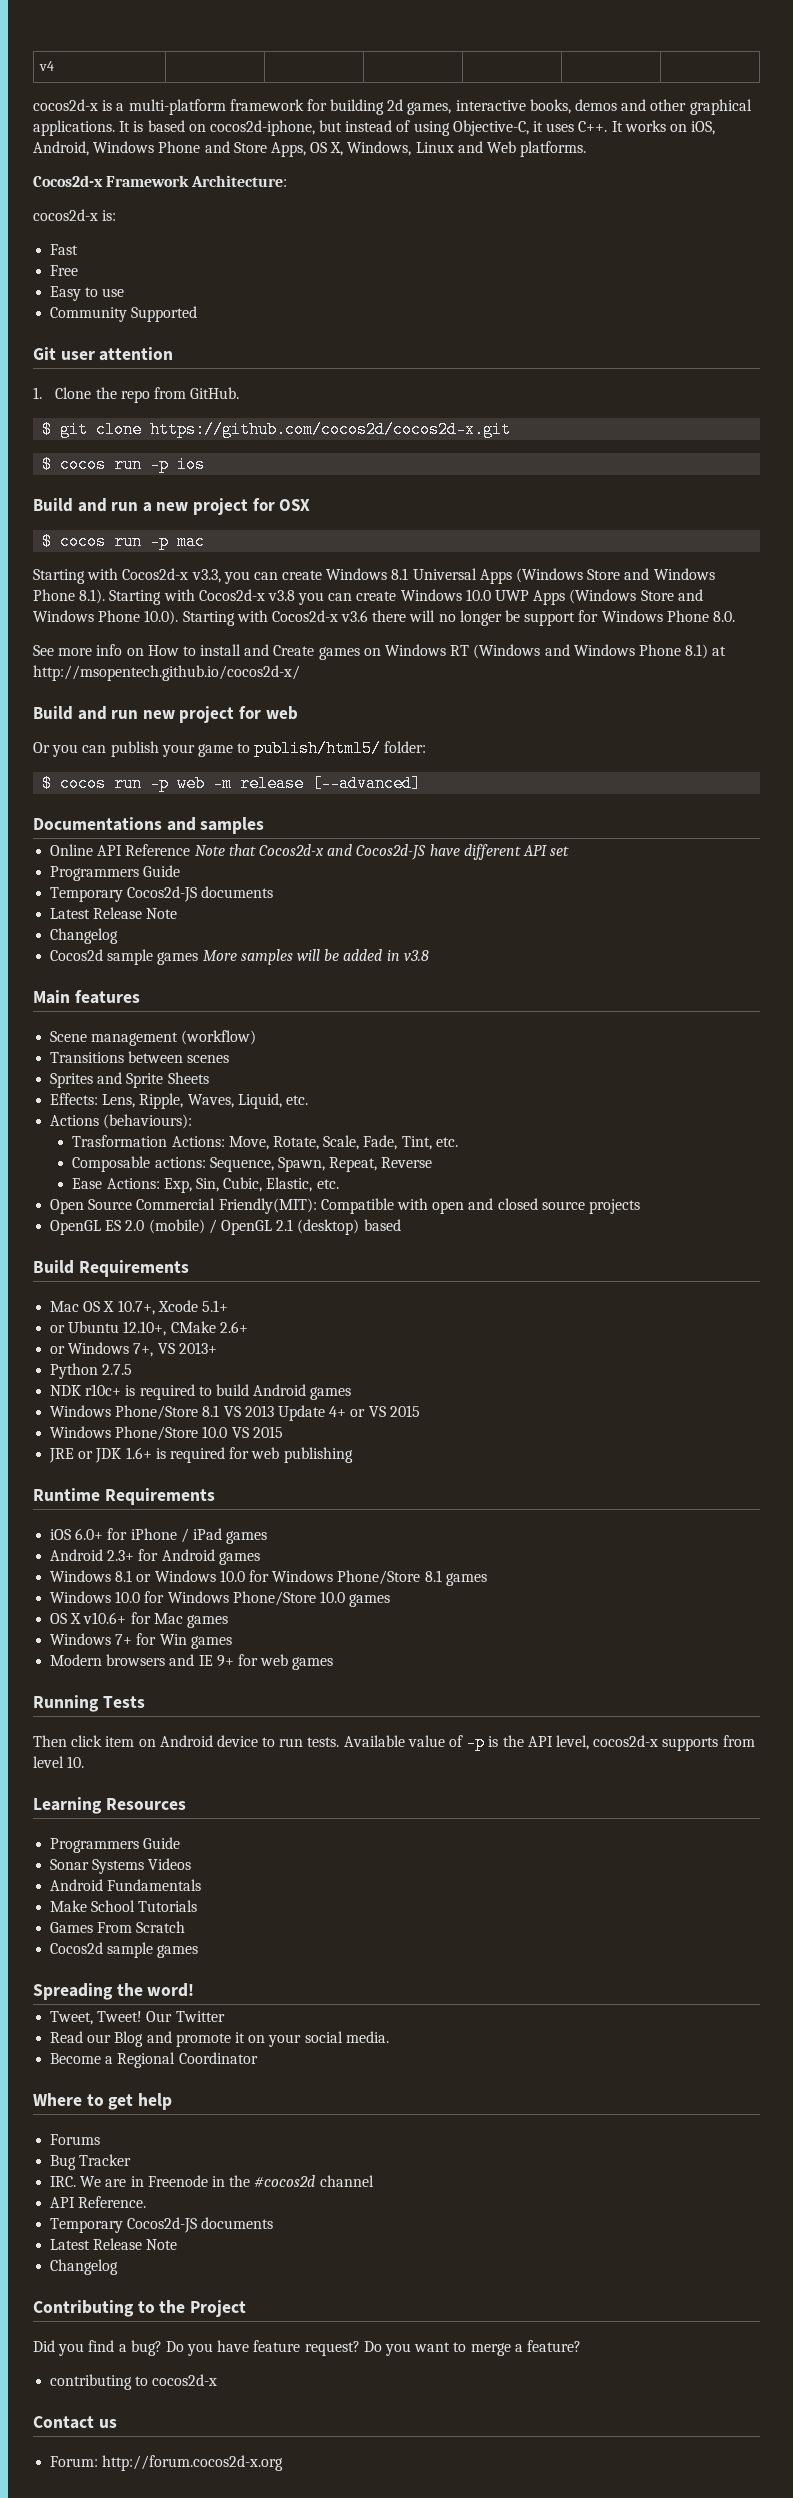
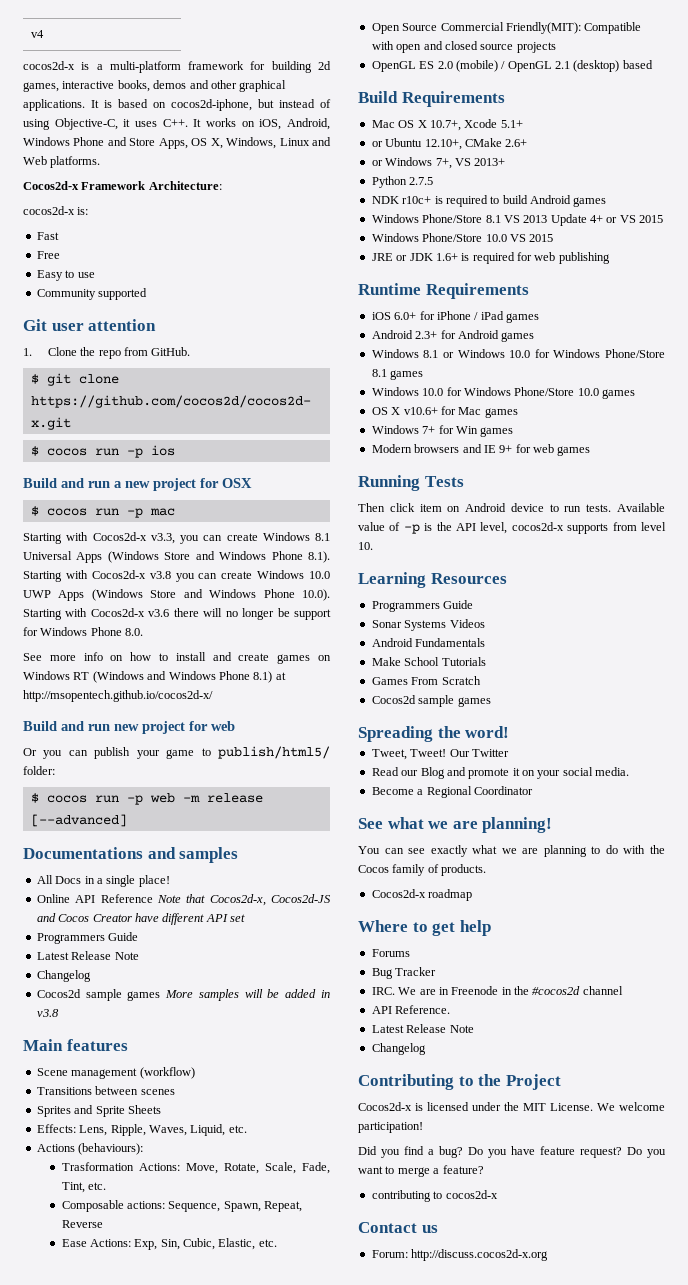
- Community Supported
+ Community supported
- See more info on How to install and Create games on Windows RT (Windows and Windows Phone 8.1) at http://msopentech.github.io/cocos2d-x/
+ See more info on how to install and create games on Windows RT (Windows and Windows Phone 8.1) at http://msopentech.github.io/cocos2d-x/
+ All Docs in a single place!
- Online API Reference Note that Cocos2d-x and Cocos2d-JS have different API set
+ Online API Reference Note that Cocos2d-x, Cocos2d-JS and Cocos Creator have different API set
  Programmers Guide
- Temporary Cocos2d-JS documents
+ See what we are planning!
+ You can see exactly what we are planning to do with the Cocos family of products.
+ Cocos2d-x roadmap
  API Reference.
- Temporary Cocos2d-JS documents
+ Cocos2d-x is licensed under the MIT License. We welcome participation!
- Forum: http://forum.cocos2d-x.org
+ Forum: http://discuss.cocos2d-x.org

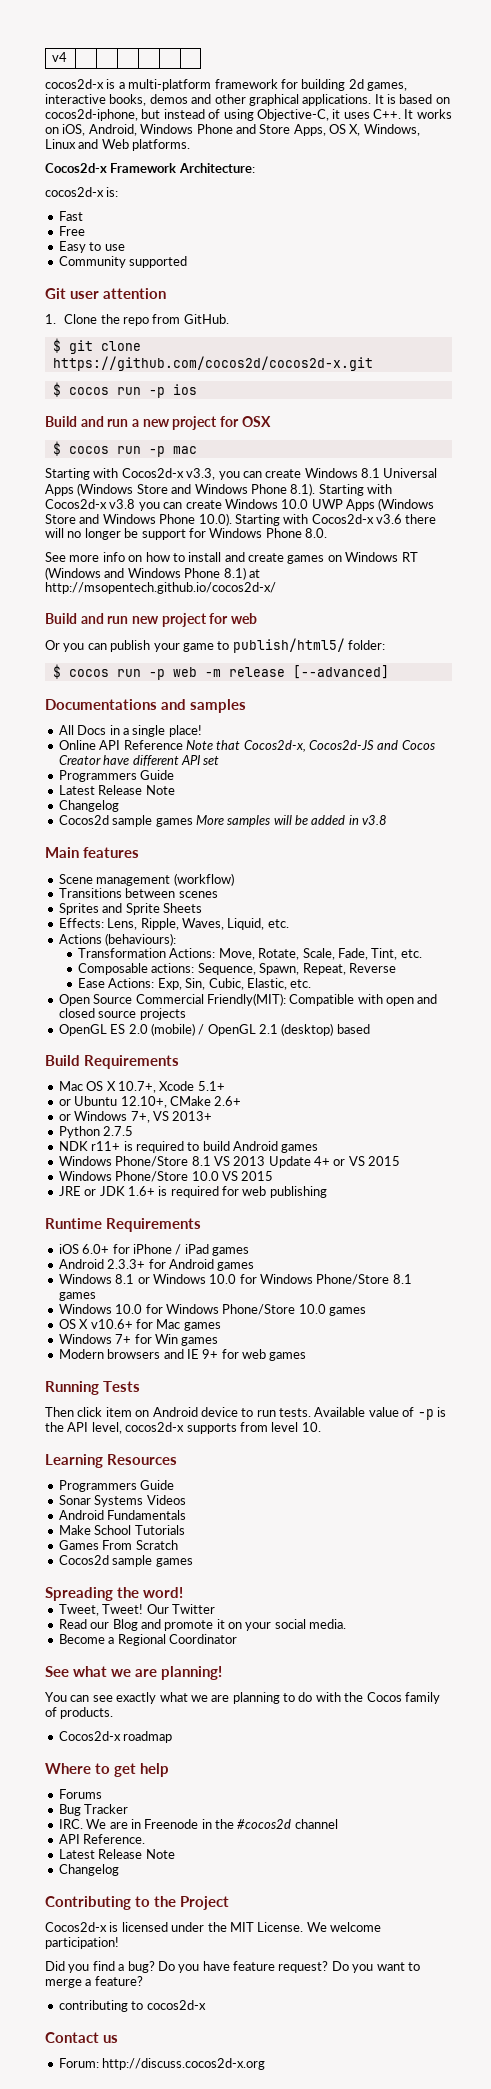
- Trasformation Actions: Move, Rotate, Scale, Fade, Tint, etc.
+ Transformation Actions: Move, Rotate, Scale, Fade, Tint, etc.
- NDK r10c+ is required to build Android games
+ NDK r11+ is required to build Android games
- Android 2.3+ for Android games
+ Android 2.3.3+ for Android games

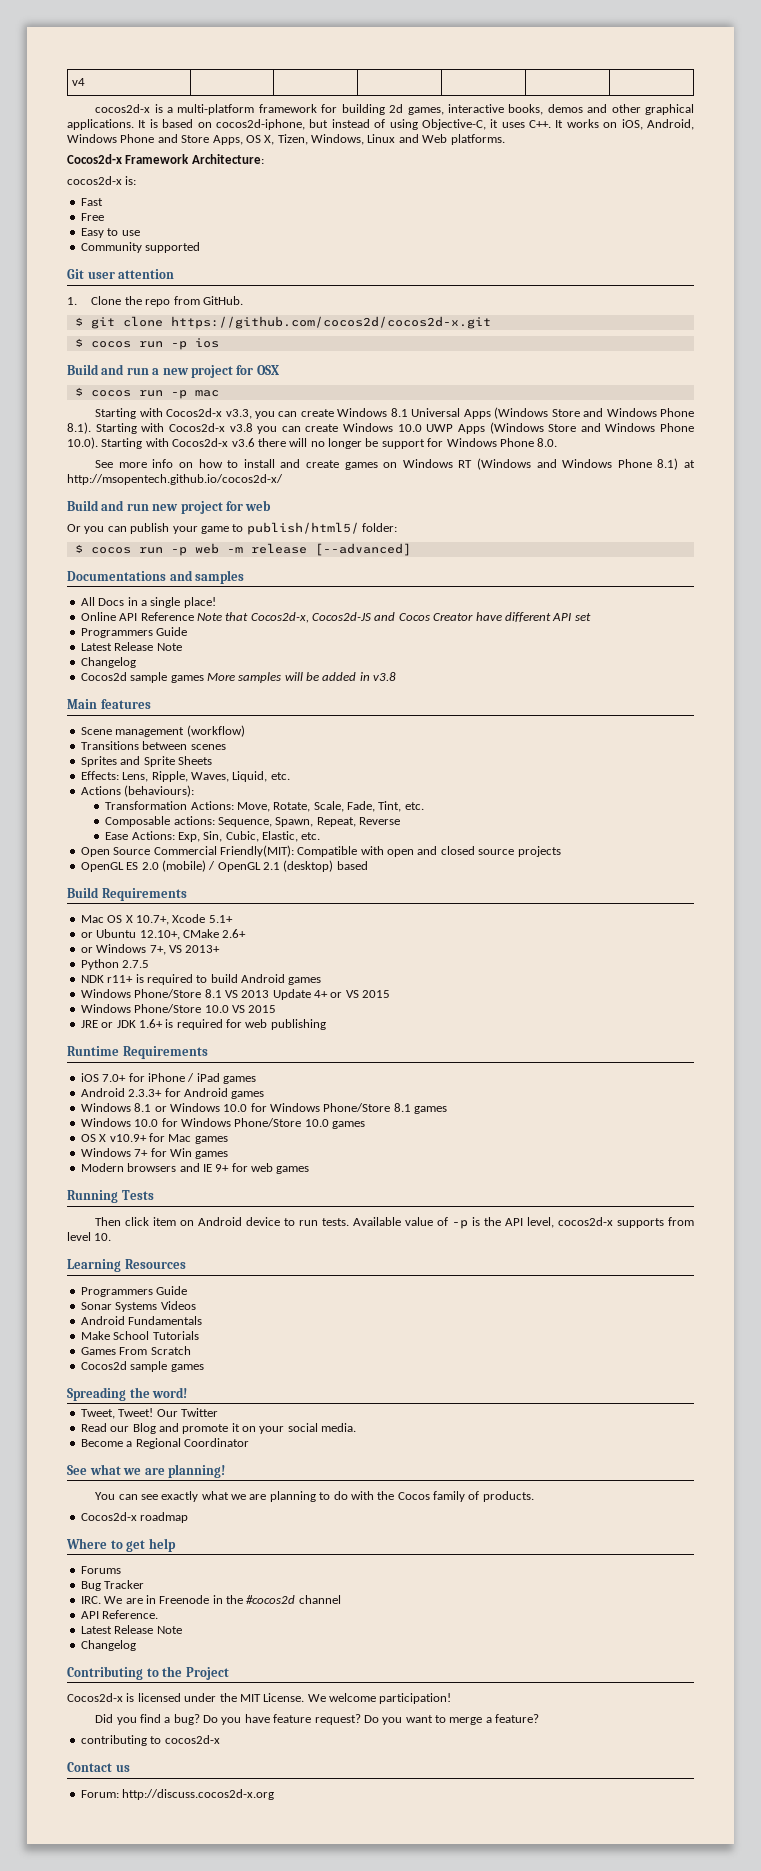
- It is based on cocos2d-iphone, but instead of using Objective-C, it uses C++. It works on iOS, Android, Windows Phone and Store Apps, OS X, Windows, Linux and Web platforms.
+ It is based on cocos2d-iphone, but instead of using Objective-C, it uses C++. It works on iOS, Android, Windows Phone and Store Apps, OS X, Tizen, Windows, Linux and Web platforms.
- iOS 6.0+ for iPhone / iPad games
+ iOS 7.0+ for iPhone / iPad games
- OS X v10.6+ for Mac games
+ OS X v10.9+ for Mac games

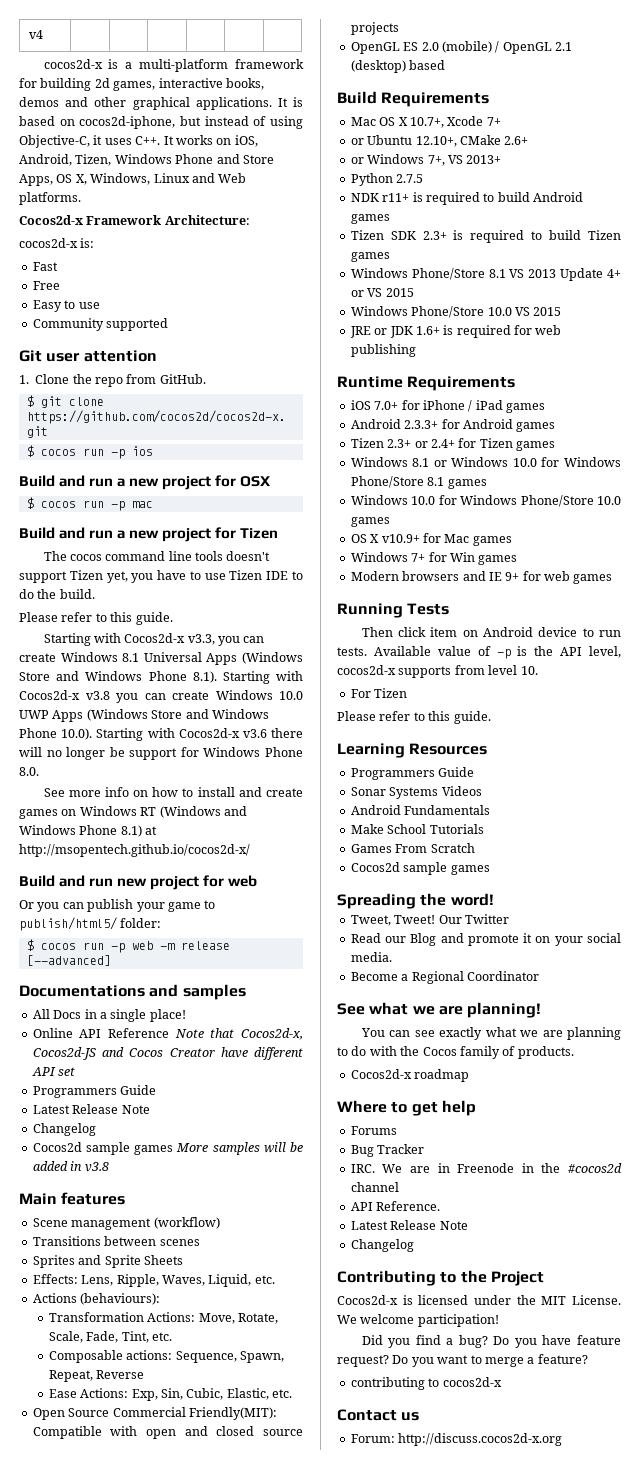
- It is based on cocos2d-iphone, but instead of using Objective-C, it uses C++. It works on iOS, Android, Windows Phone and Store Apps, OS X, Tizen, Windows, Linux and Web platforms.
+ It is based on cocos2d-iphone, but instead of using Objective-C, it uses C++. It works on iOS, Android, Tizen, Windows Phone and Store Apps, OS X, Windows, Linux and Web platforms.
+ Build and run a new project for Tizen
+ The cocos command line tools doesn't support Tizen yet, you have to use Tizen IDE to do the build.
+ Please refer to this guide.
- Mac OS X 10.7+, Xcode 5.1+
+ Mac OS X 10.7+, Xcode 7+
+ Tizen SDK 2.3+ is required to build Tizen games
+ Tizen 2.3+ or 2.4+ for Tizen games
+ For Tizen
+ Please refer to this guide.

